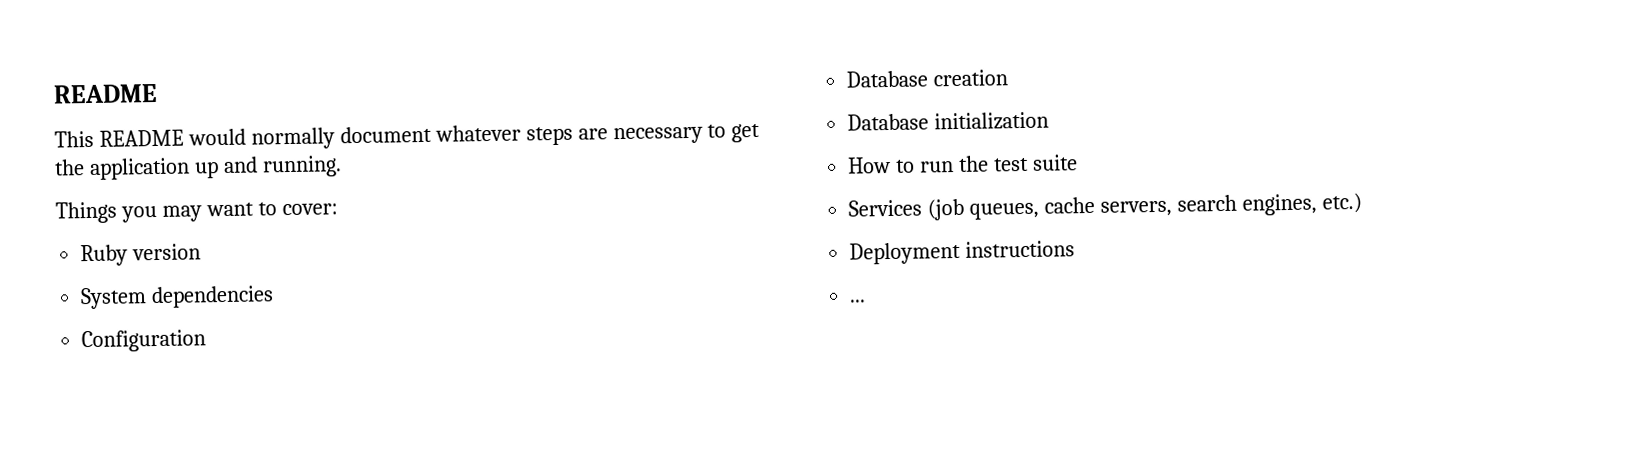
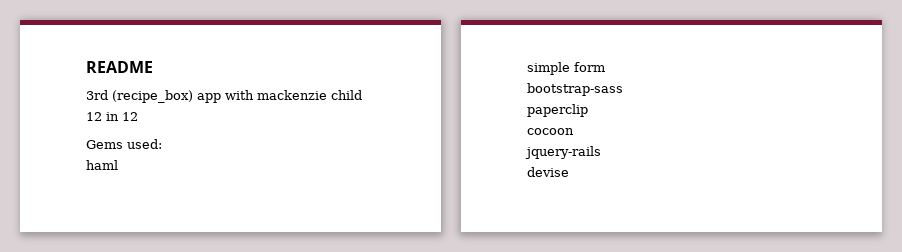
- This README would normally document whatever steps are necessary to get the application up and running.
- Things you may want to cover:
- Ruby version
- System dependencies
- Configuration
- Database creation
- Database initialization
- How to run the test suite
- Services (job queues, cache servers, search engines, etc.)
- Deployment instructions
- ...
+ 3rd (recipe_box) app with mackenzie child 12 in 12
+ Gems used:
+ haml
+ simple form
+ bootstrap-sass
+ paperclip
+ cocoon
+ jquery-rails
+ devise

